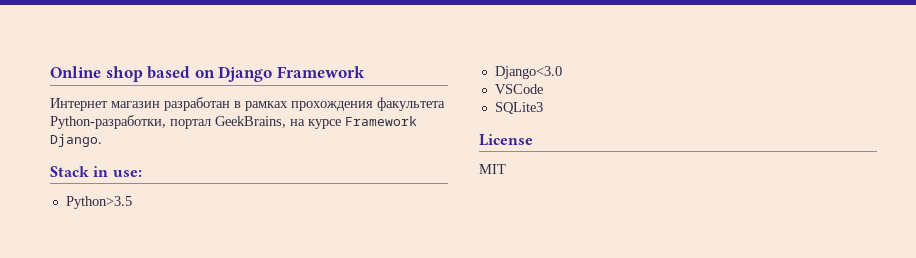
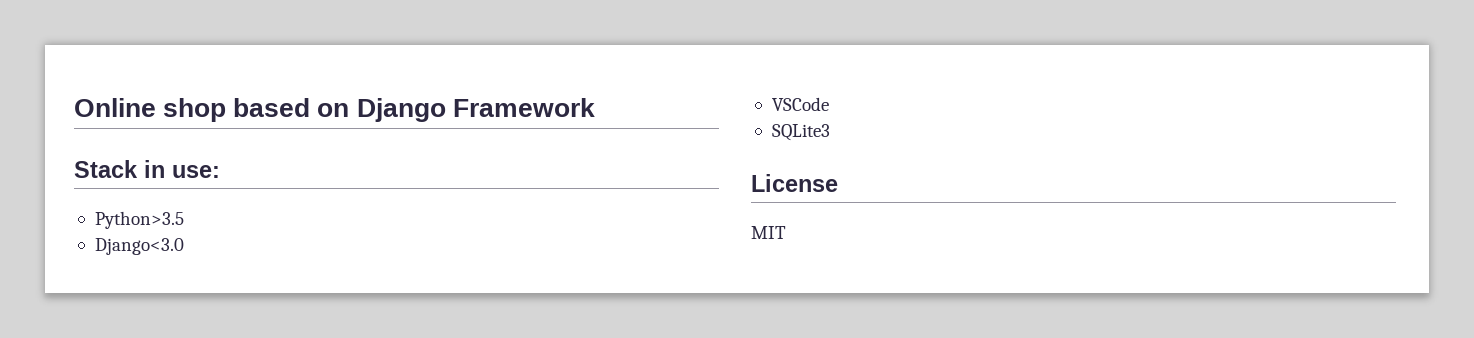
- Интернет магазин разработан в рамках прохождения факультета Python-разработки, портал GeekBrains, на курсе Framework Django.

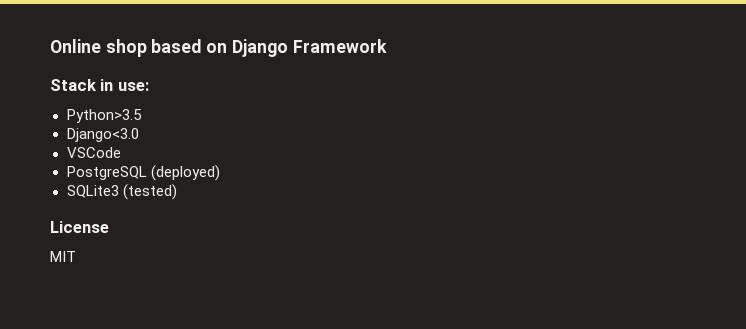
+ PostgreSQL (deployed)
- SQLite3
+ SQLite3 (tested)

